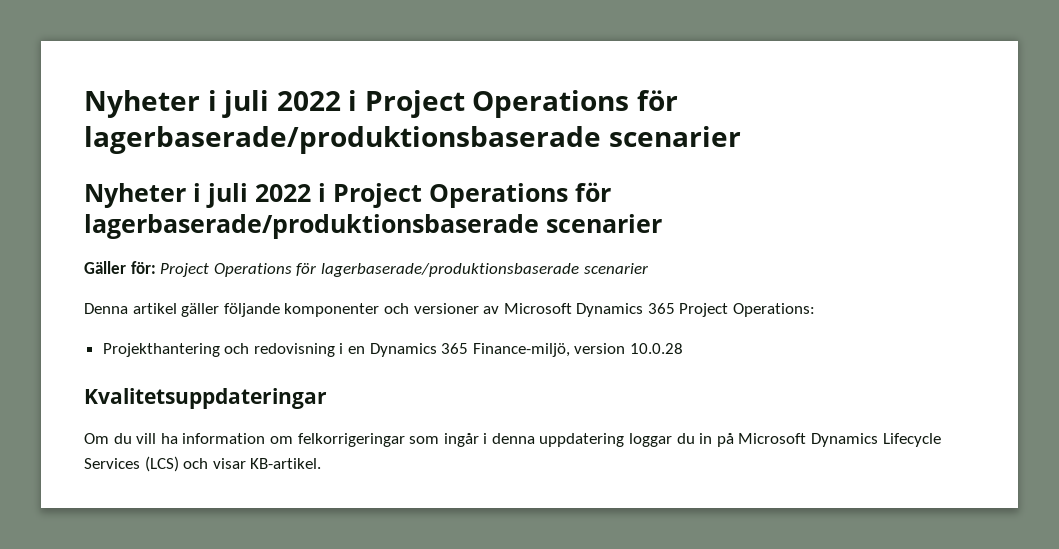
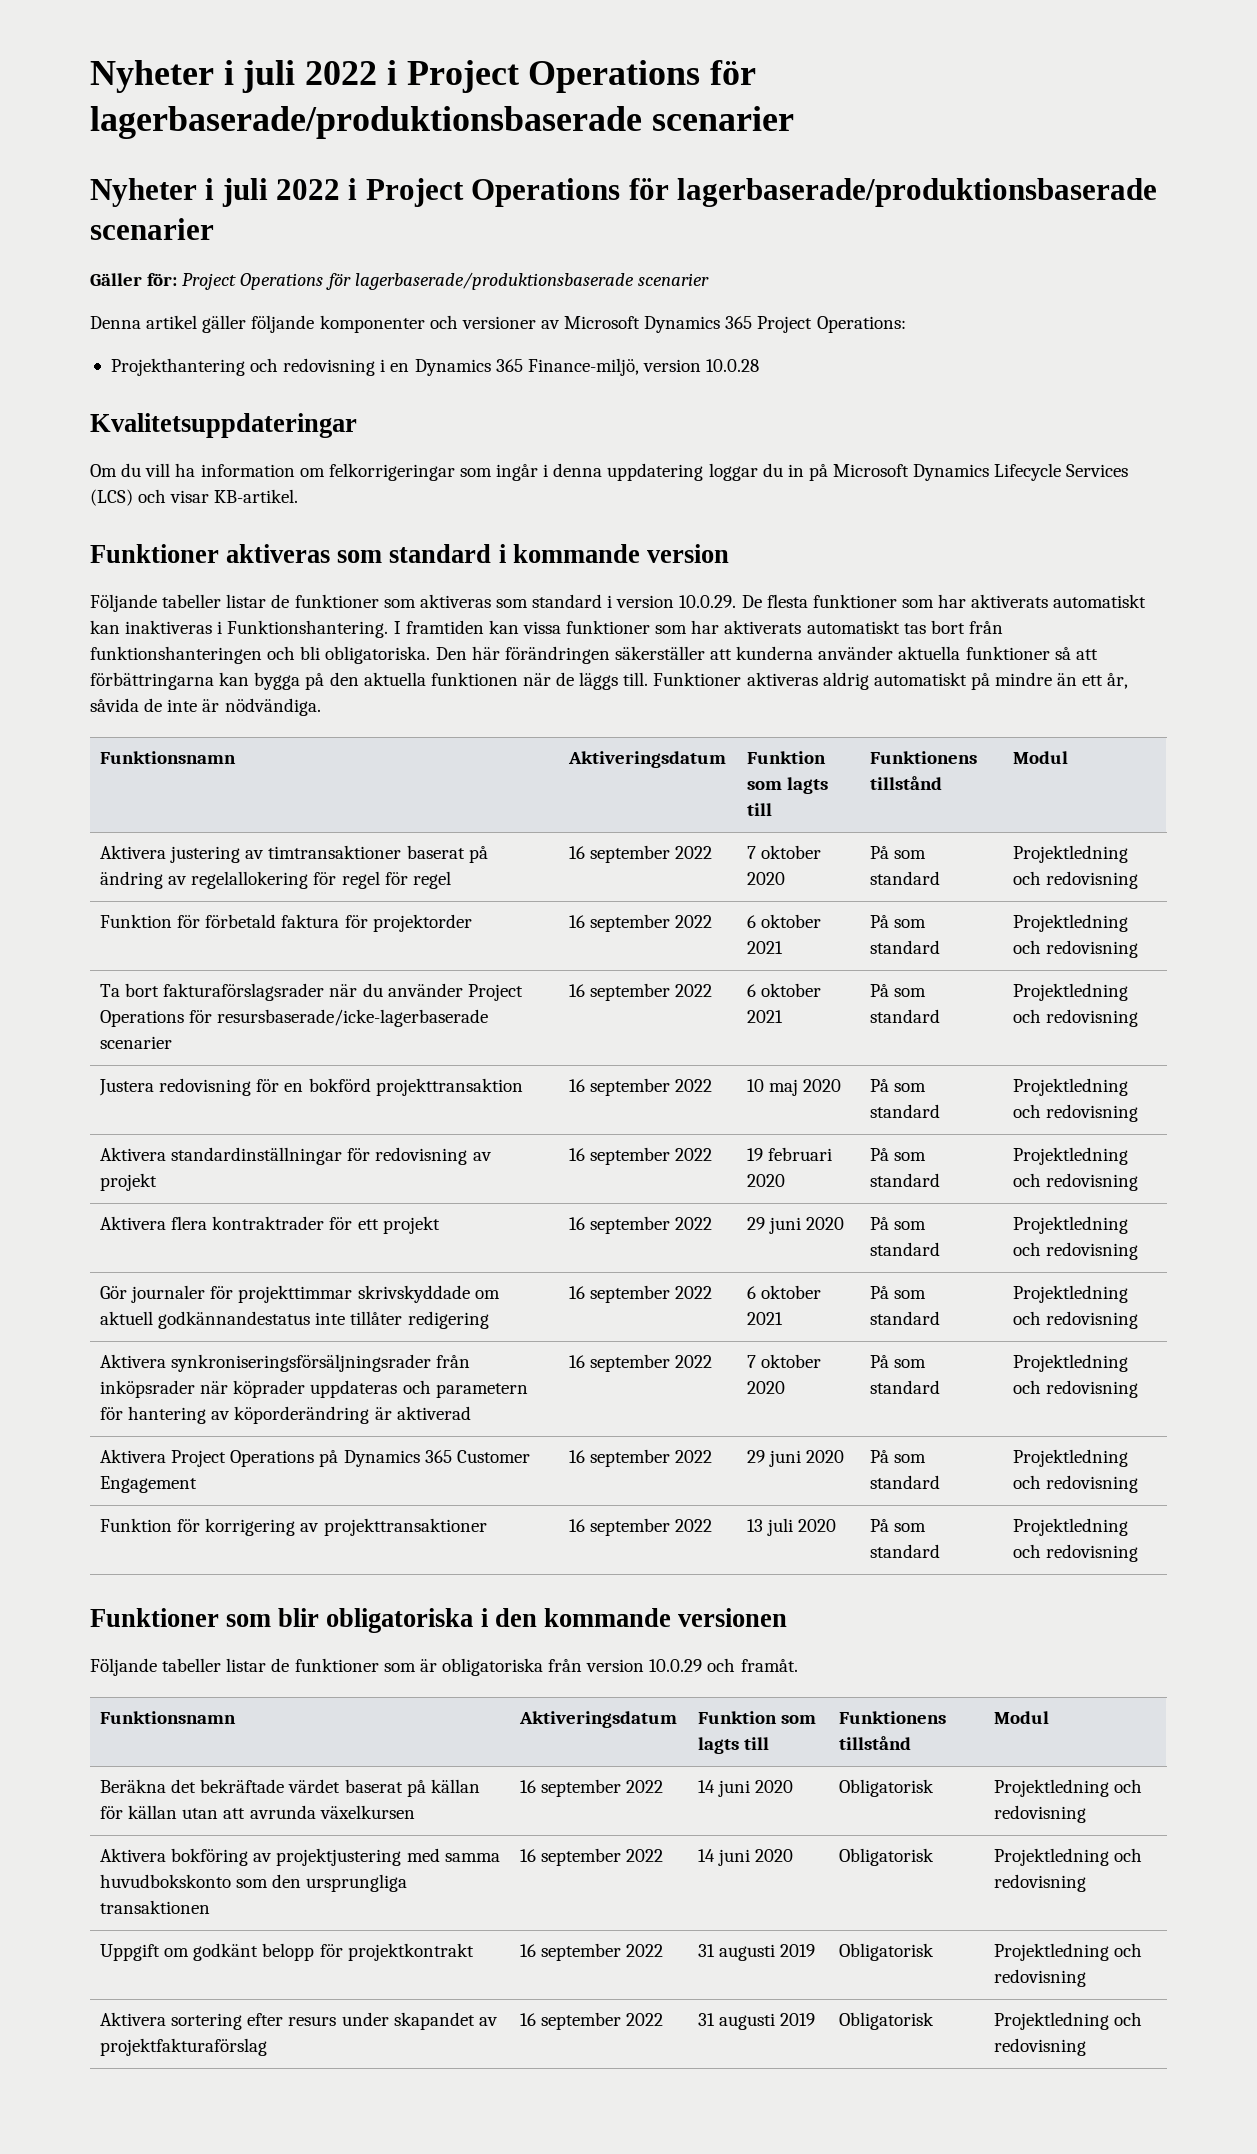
+ Funktioner aktiveras som standard i kommande version
+ Följande tabeller listar de funktioner som aktiveras som standard i version 10.0.29. De flesta funktioner som har aktiverats automatiskt kan inaktiveras i Funktionshantering. I framtiden kan vissa funktioner som har aktiverats automatiskt tas bort från funktionshanteringen och bli obligatoriska. Den här förändringen säkerställer att kunderna använder aktuella funktioner så att förbättringarna kan bygga på den aktuella funktionen när de läggs till. Funktioner aktiveras aldrig automatiskt på mindre än ett år, såvida de inte är nödvändiga.
+ Funktionsnamn | Aktiveringsdatum | Funktion som lagts till | Funktionens tillstånd | Modul
+ Aktivera justering av timtransaktioner baserat på ändring av regelallokering för regel för regel | 16 september 2022 | 7 oktober 2020 | På som standard | Projektledning och redovisning
+ Funktion för förbetald faktura för projektorder | 16 september 2022 | 6 oktober 2021 | På som standard | Projektledning och redovisning
+ Ta bort fakturaförslagsrader när du använder Project Operations för resursbaserade/icke-lagerbaserade scenarier | 16 september 2022 | 6 oktober 2021 | På som standard | Projektledning och redovisning
+ Justera redovisning för en bokförd projekttransaktion | 16 september 2022 | 10 maj 2020 | På som standard | Projektledning och redovisning
+ Aktivera standardinställningar för redovisning av projekt | 16 september 2022 | 19 februari 2020 | På som standard | Projektledning och redovisning
+ Aktivera flera kontraktrader för ett projekt | 16 september 2022 | 29 juni 2020 | På som standard | Projektledning och redovisning
+ Gör journaler för projekttimmar skrivskyddade om aktuell godkännandestatus inte tillåter redigering | 16 september 2022 | 6 oktober 2021 | På som standard | Projektledning och redovisning
+ Aktivera synkroniseringsförsäljningsrader från inköpsrader när köprader uppdateras och parametern för hantering av köporderändring är aktiverad | 16 september 2022 | 7 oktober 2020 | På som standard | Projektledning och redovisning
+ Aktivera Project Operations på Dynamics 365 Customer Engagement | 16 september 2022 | 29 juni 2020 | På som standard | Projektledning och redovisning
+ Funktion för korrigering av projekttransaktioner | 16 september 2022 | 13 juli 2020 | På som standard | Projektledning och redovisning
+ Funktioner som blir obligatoriska i den kommande versionen
+ Följande tabeller listar de funktioner som är obligatoriska från version 10.0.29 och framåt.
+ Funktionsnamn | Aktiveringsdatum | Funktion som lagts till | Funktionens tillstånd | Modul
+ Beräkna det bekräftade värdet baserat på källan för källan utan att avrunda växelkursen | 16 september 2022 | 14 juni 2020 | Obligatorisk | Projektledning och redovisning
+ Aktivera bokföring av projektjustering med samma huvudbokskonto som den ursprungliga transaktionen | 16 september 2022 | 14 juni 2020 | Obligatorisk | Projektledning och redovisning
+ Uppgift om godkänt belopp för projektkontrakt | 16 september 2022 | 31 augusti 2019 | Obligatorisk | Projektledning och redovisning
+ Aktivera sortering efter resurs under skapandet av projektfakturaförslag | 16 september 2022 | 31 augusti 2019 | Obligatorisk | Projektledning och redovisning

